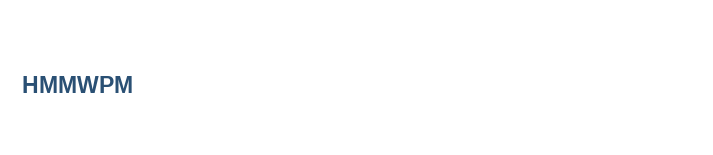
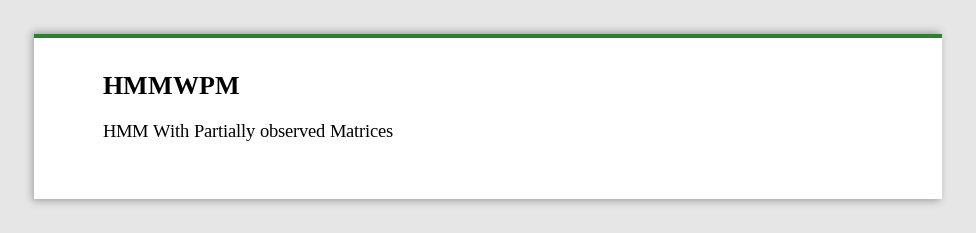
+ HMM With Partially observed Matrices

